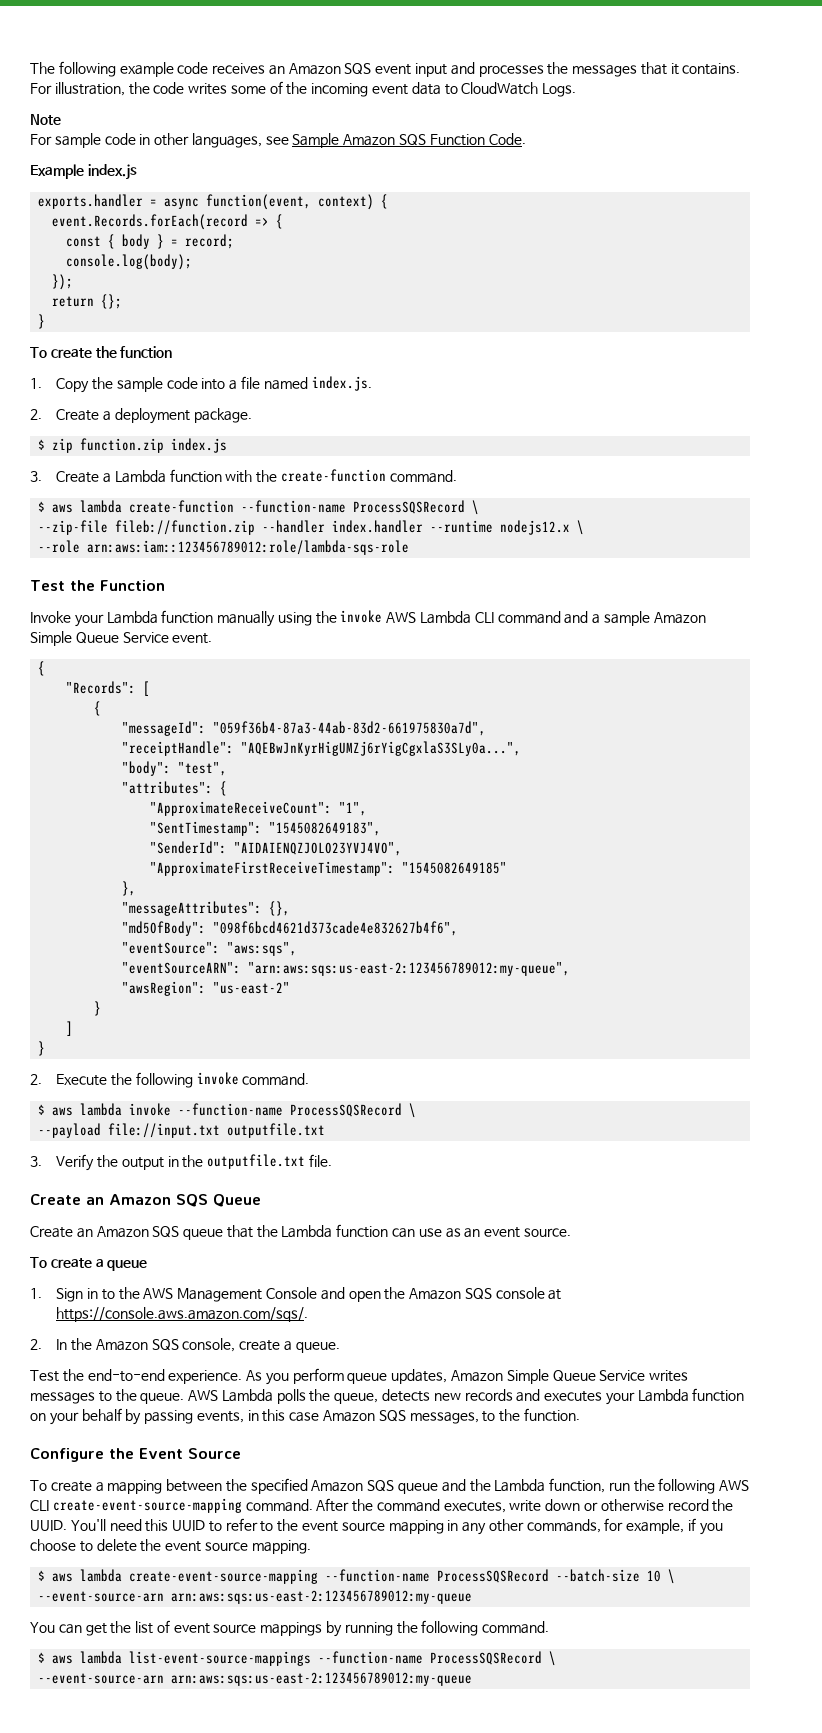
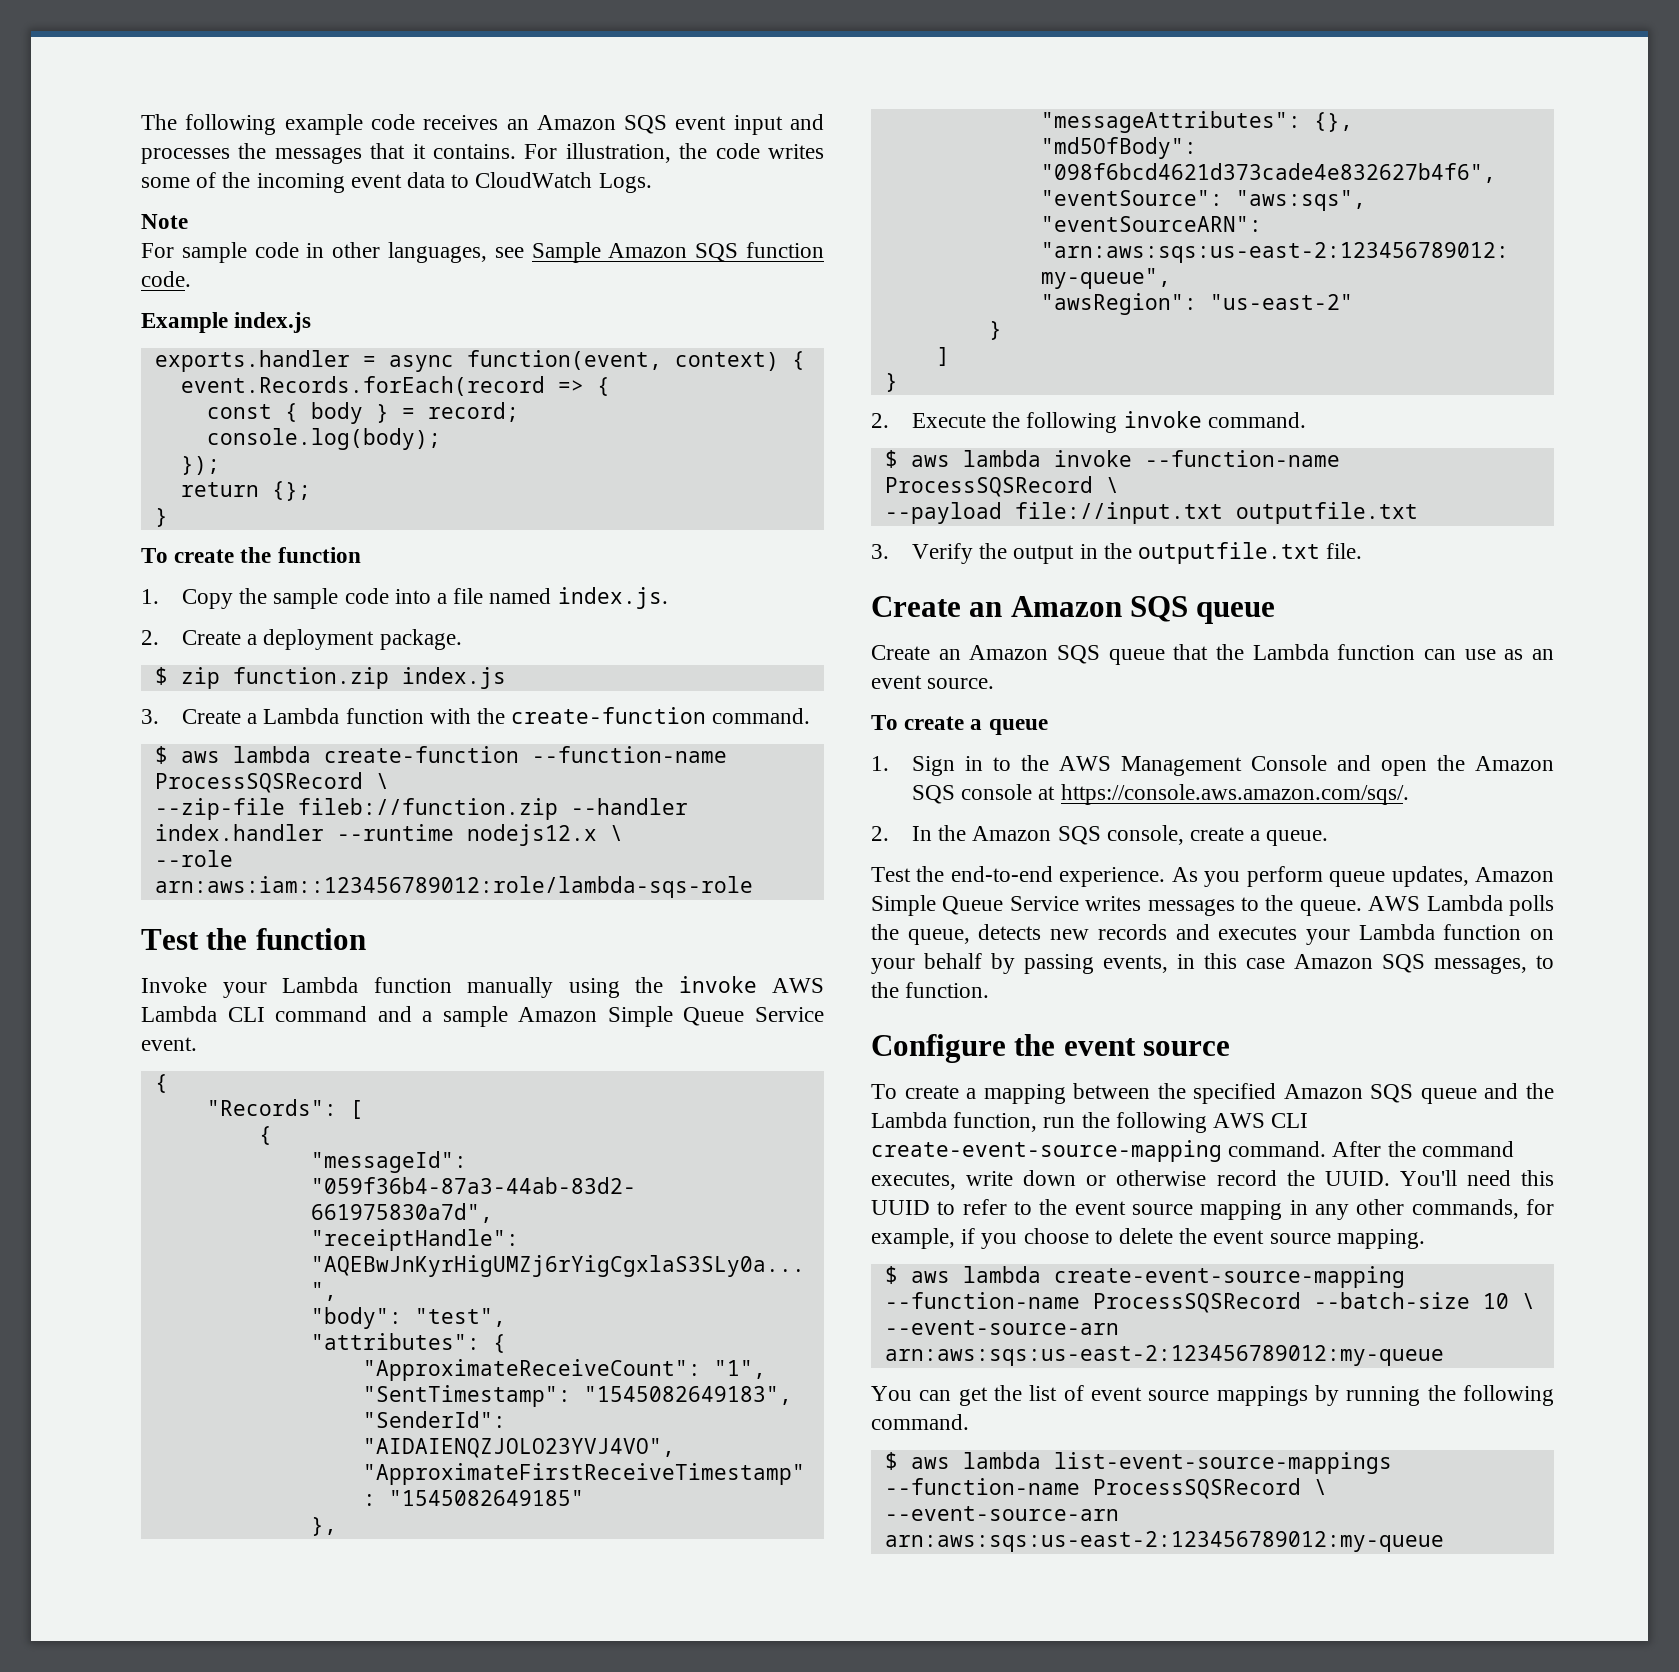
- For sample code in other languages, see Sample Amazon SQS Function Code.
+ For sample code in other languages, see Sample Amazon SQS function code.
- Test the Function
+ Test the function
  3. Verify the output in the outputfile.txt file.
- Create an Amazon SQS Queue
+ Create an Amazon SQS queue
- Configure the Event Source
+ Configure the event source

